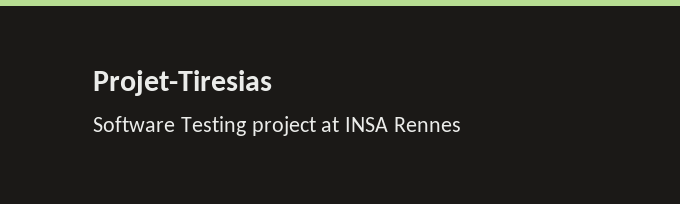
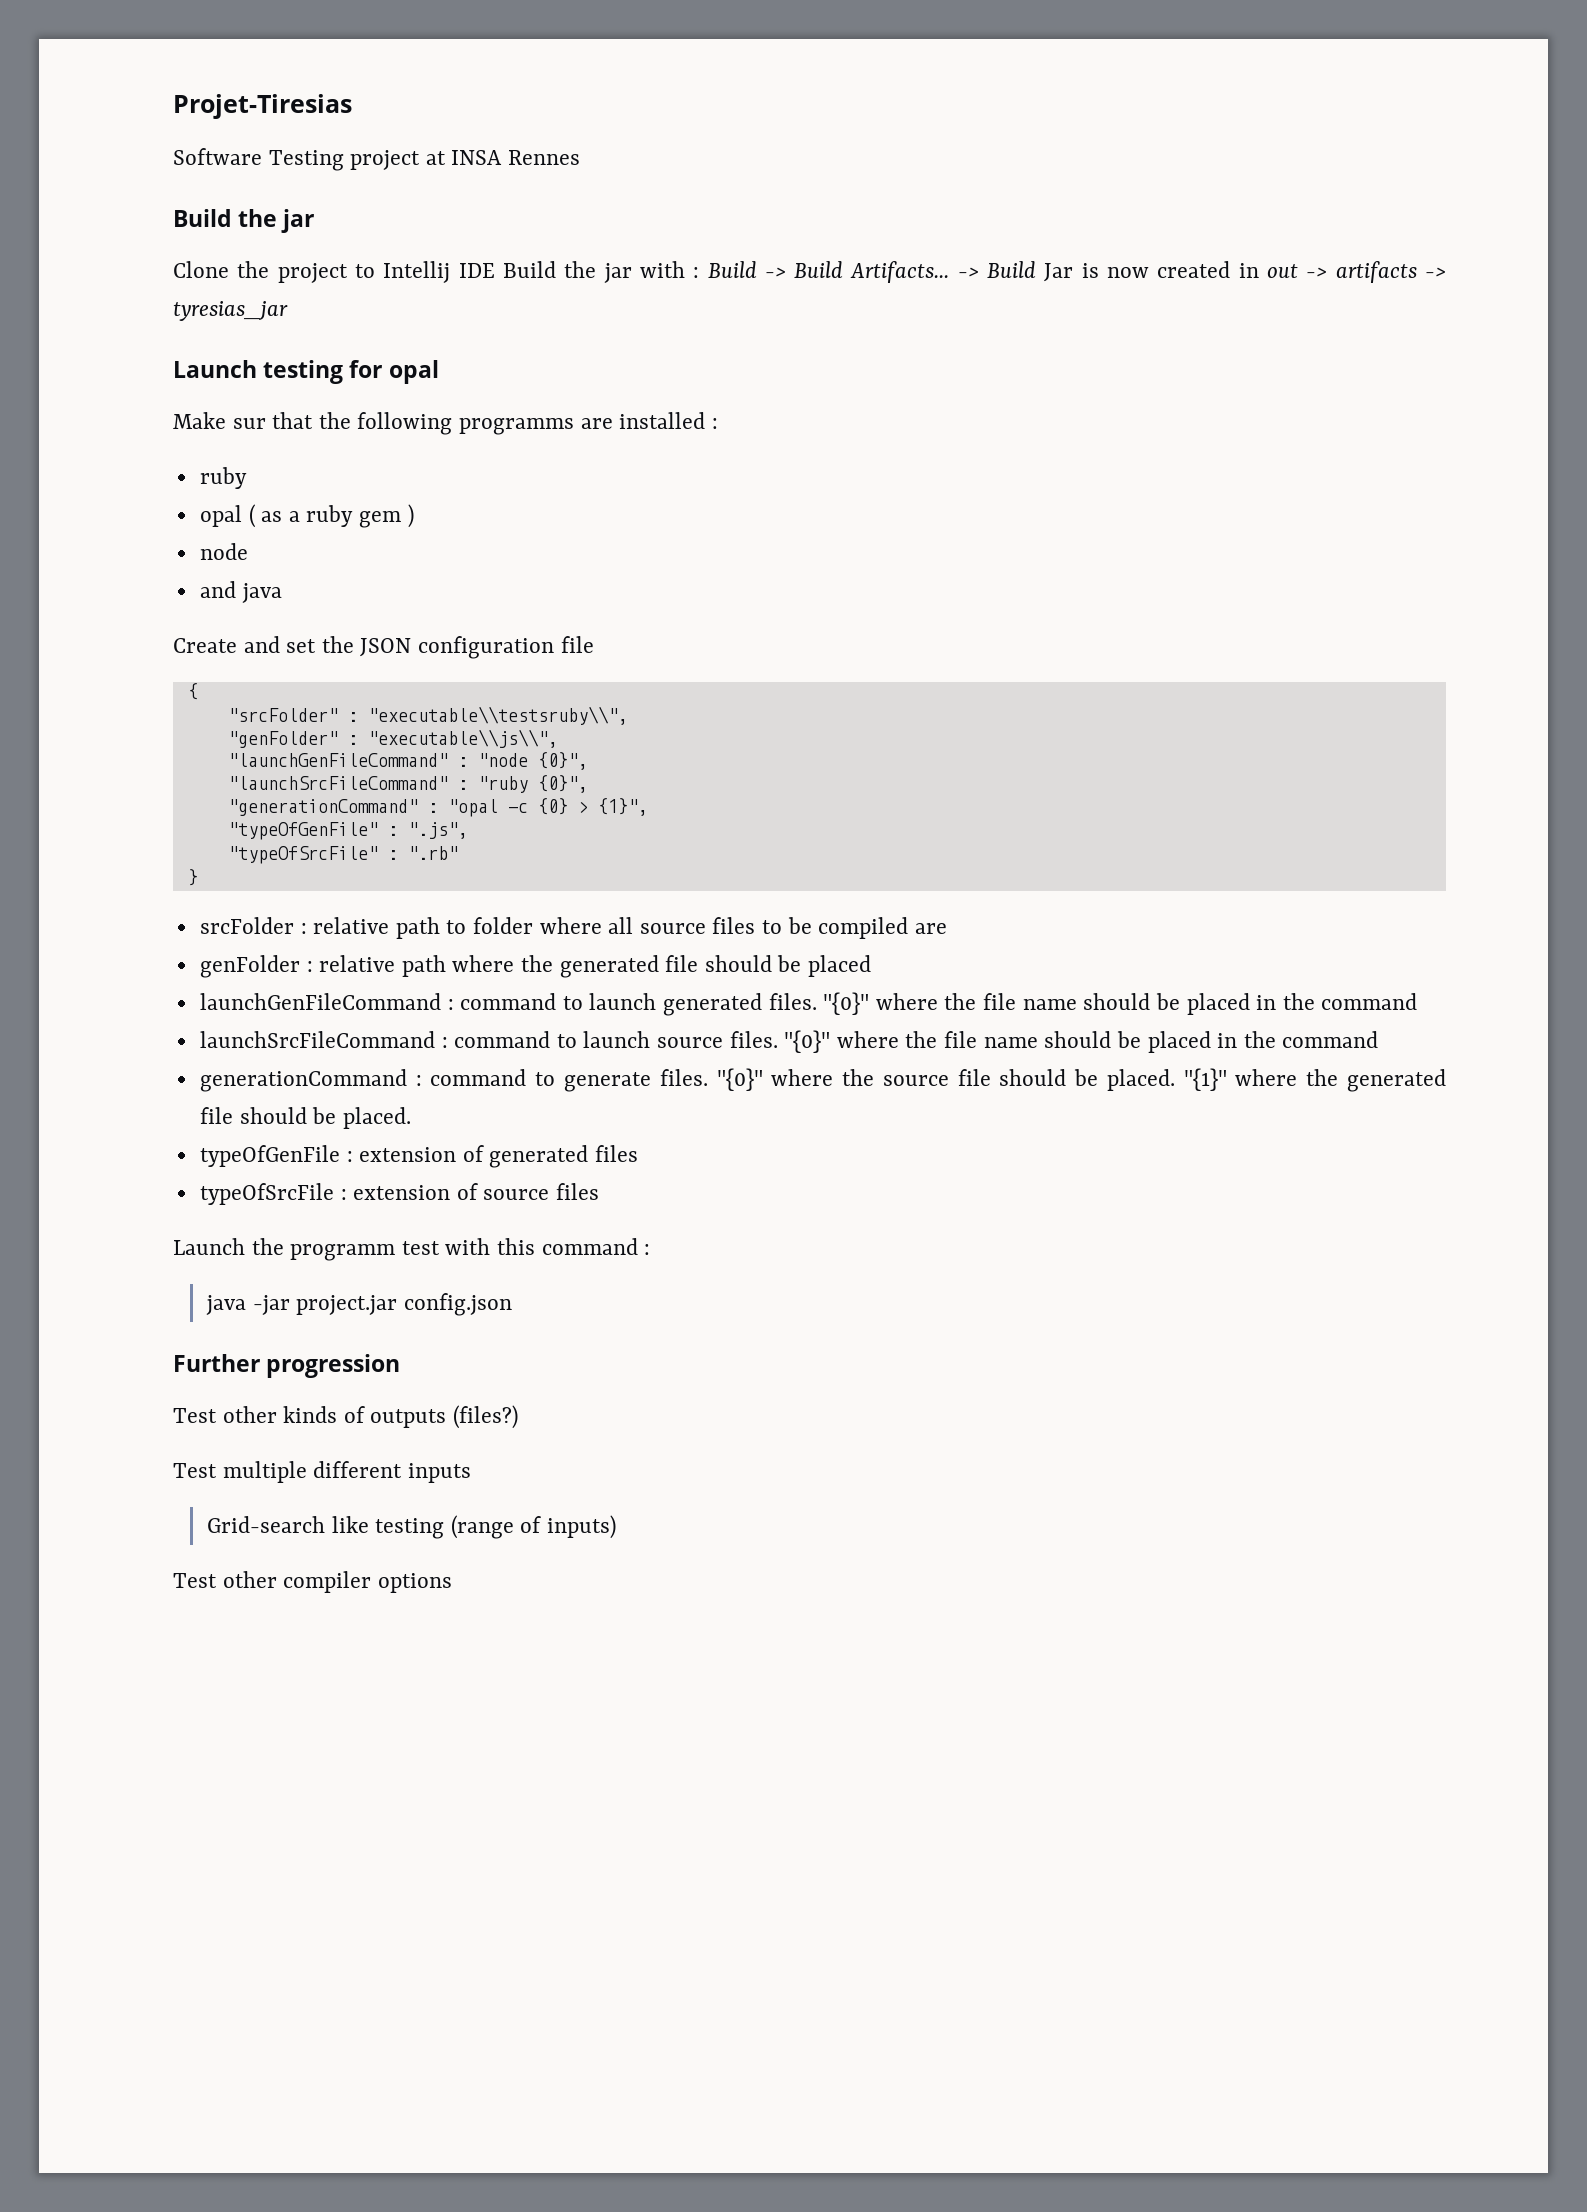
  Software Testing project at INSA Rennes
+ Build the jar
+ Clone the project to Intellij IDE Build the jar with : Build -> Build Artifacts... -> Build Jar is now created in out -> artifacts -> tyresias_jar
+ Launch testing for opal
+ Make sur that the following programms are installed :
+ ruby
+ opal ( as a ruby gem )
+ node
+ and java
+ Create and set the JSON configuration file
+ {
+ "srcFolder" : "executable\\testsruby\\",
+ "genFolder" : "executable\\js\\",
+ "launchGenFileCommand" : "node {0}",
+ "launchSrcFileCommand" : "ruby {0}",
+ "generationCommand" : "opal -c {0} > {1}",
+ "typeOfGenFile" : ".js",
+ "typeOfSrcFile" : ".rb"
+ }
+ srcFolder : relative path to folder where all source files to be compiled are
+ genFolder : relative path where the generated file should be placed
+ launchGenFileCommand : command to launch generated files. "{0}" where the file name should be placed in the command
+ launchSrcFileCommand : command to launch source files. "{0}" where the file name should be placed in the command
+ generationCommand : command to generate files. "{0}" where the source file should be placed. "{1}" where the generated file should be placed.
+ typeOfGenFile : extension of generated files
+ typeOfSrcFile : extension of source files
+ Launch the programm test with this command :
+ java -jar project.jar config.json
+ Further progression
+ Test other kinds of outputs (files?)
+ Test multiple different inputs
+ Grid-search like testing (range of inputs)
+ Test other compiler options

